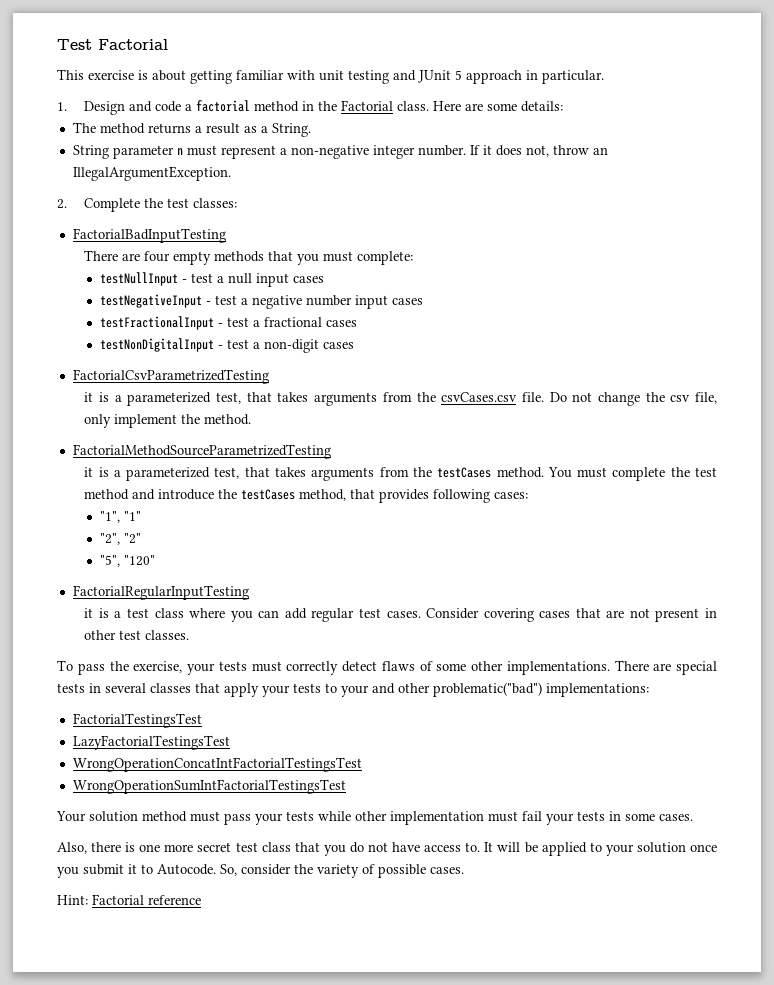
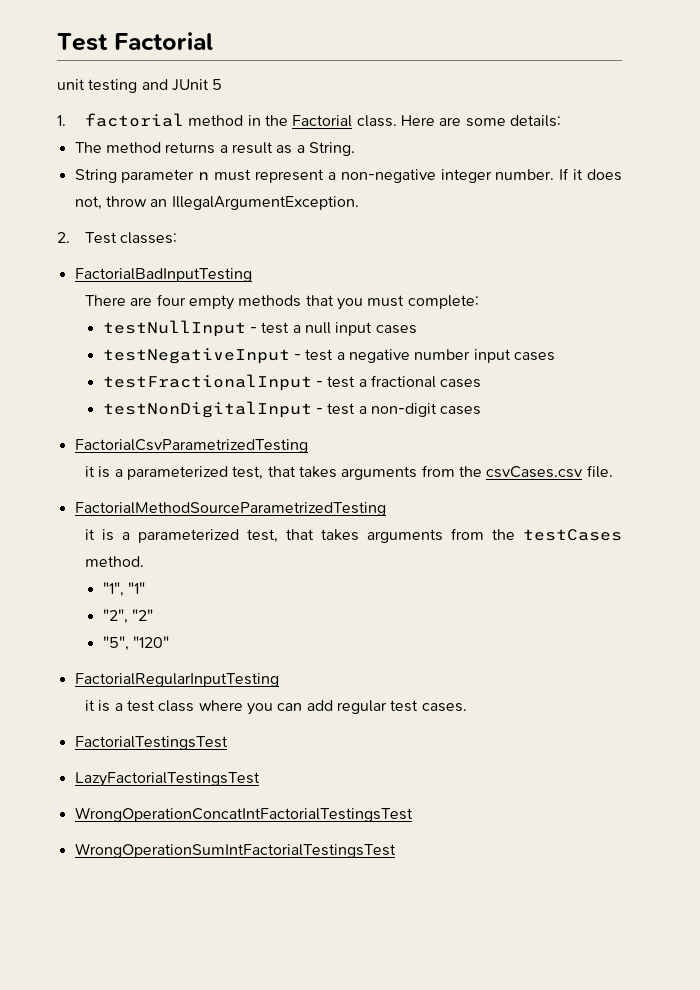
- This exercise is about getting familiar with unit testing and JUnit 5 approach in particular.
- 1. Design and code a factorial method in the Factorial class.
+ unit testing and JUnit 5
+ 1. factorial method in the Factorial class.
- 2. Complete the test classes:
+ 2. Test classes:
- Do not change the csv file, only implement the method.
- You must complete the test method and introduce the testCases method, that provides following cases:
- it is a test class where you can add regular test cases. Consider covering cases that are not present in other test classes.
- To pass the exercise, your tests must correctly detect flaws of some other implementations. There are special tests in several classes that apply your tests to your and other problematic("bad") implementations:
+ it is a test class where you can add regular test cases.
  FactorialTestingsTest
  LazyFactorialTestingsTest
  WrongOperationConcatIntFactorialTestingsTest
  WrongOperationSumIntFactorialTestingsTest
- Your solution method must pass your tests while other implementation must fail your tests in some cases.
- Also, there is one more secret test class that you do not have access to. It will be applied to your solution once you submit it to Autocode. So, consider the variety of possible cases.
- Hint: Factorial reference

